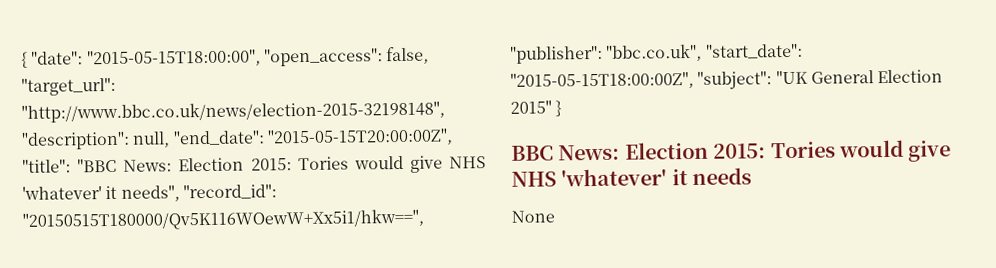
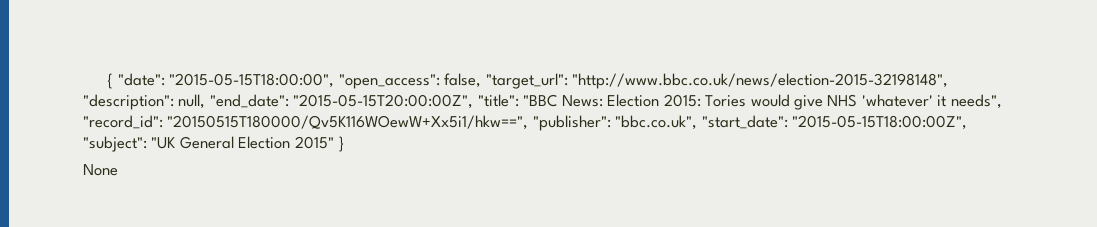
- BBC News: Election 2015: Tories would give NHS 'whatever' it needs

